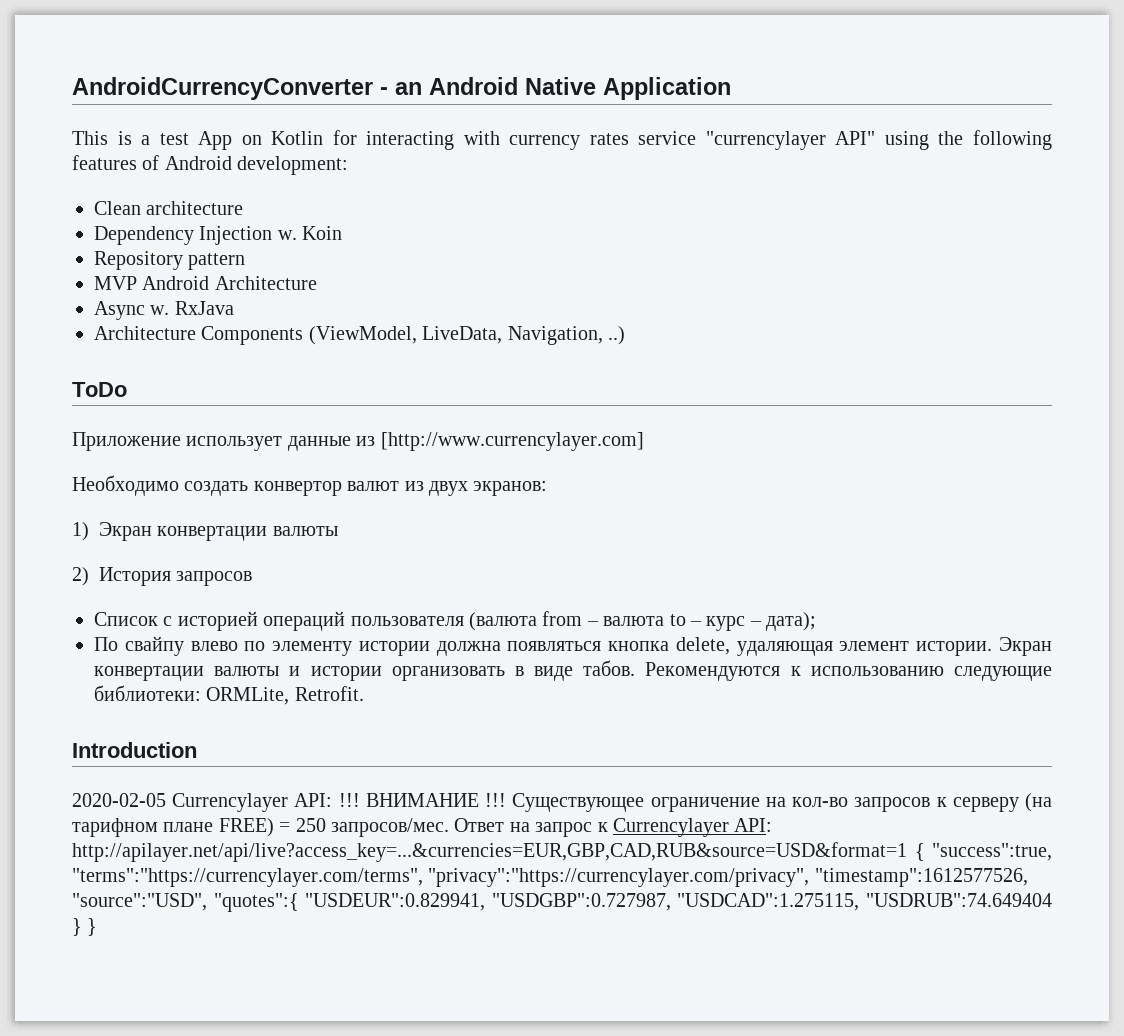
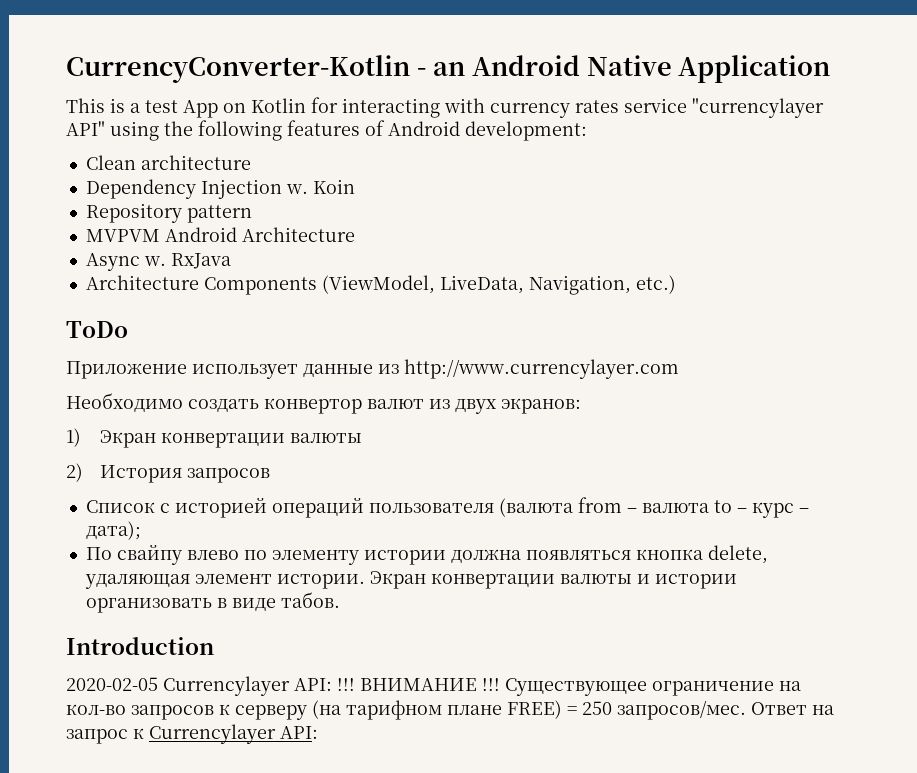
- AndroidCurrencyConverter - an Android Native Application
+ CurrencyConverter-Kotlin - an Android Native Application
- MVP Android Architecture
+ MVPVM Android Architecture
- Architecture Components (ViewModel, LiveData, Navigation, ..)
+ Architecture Components (ViewModel, LiveData, Navigation, etc.)
- Приложение использует данные из [http://www.currencylayer.com]
+ Приложение использует данные из http://www.currencylayer.com
- Рекомендуются к использованию следующие библиотеки: ORMLite, Retrofit.
- Ответ на запрос к Currencylayer API: http://apilayer.net/api/live?access_key=...&currencies=EUR,GBP,CAD,RUB&source=USD&format=1 { "success":true, "terms":"https://currencylayer.com/terms", "privacy":"https://currencylayer.com/privacy", "timestamp":1612577526, "source":"USD", "quotes":{ "USDEUR":0.829941, "USDGBP":0.727987, "USDCAD":1.275115, "USDRUB":74.649404 } }
+ Ответ на запрос к Currencylayer API:

